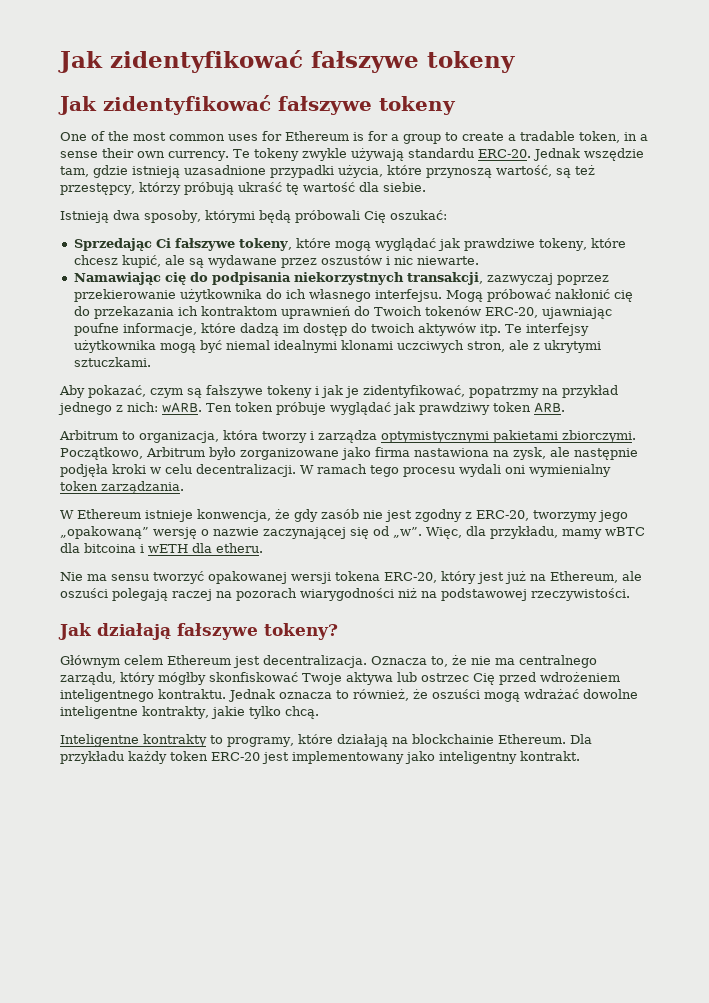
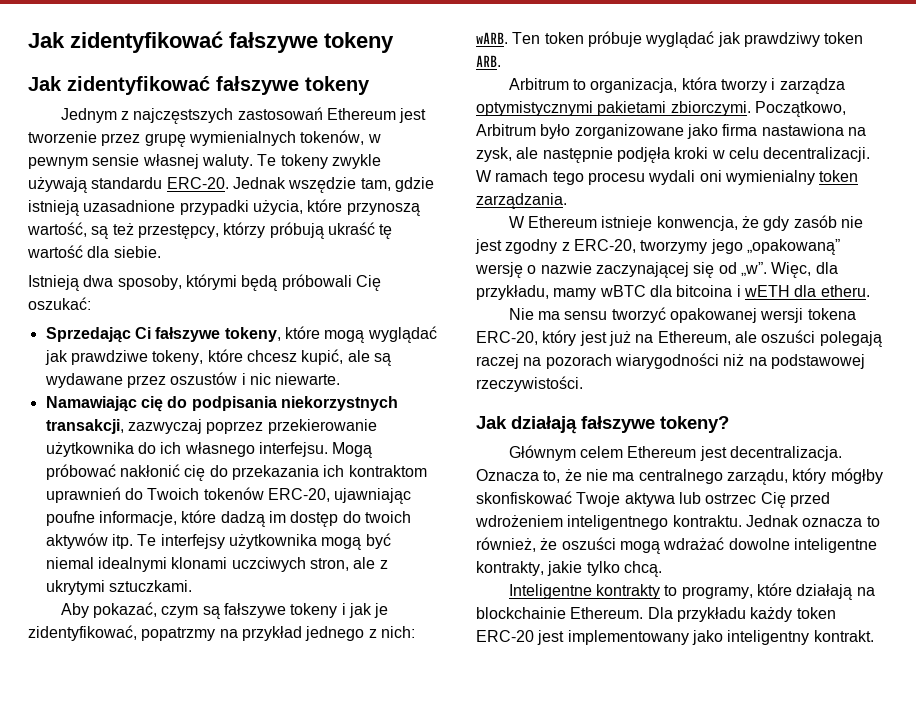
- One of the most common uses for Ethereum is for a group to create a tradable token, in a sense their own currency.
+ Jednym z najczęstszych zastosowań Ethereum jest tworzenie przez grupę wymienialnych tokenów, w pewnym sensie własnej waluty.

